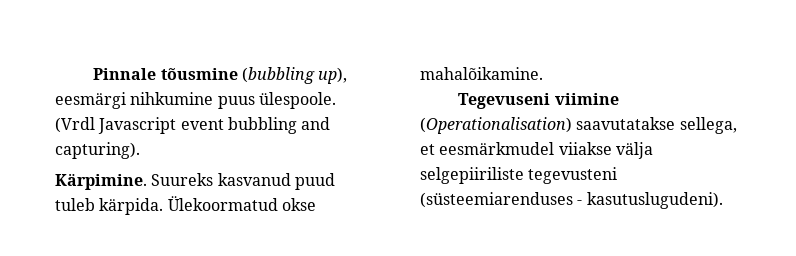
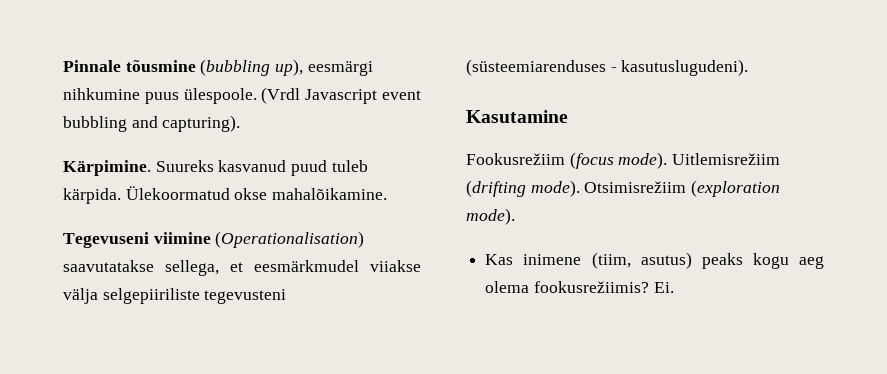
+ Kasutamine
+ Fookusrežiim (focus mode). Uitlemisrežiim (drifting mode). Otsimisrežiim (exploration mode).
+ Kas inimene (tiim, asutus) peaks kogu aeg olema fookusrežiimis? Ei.

